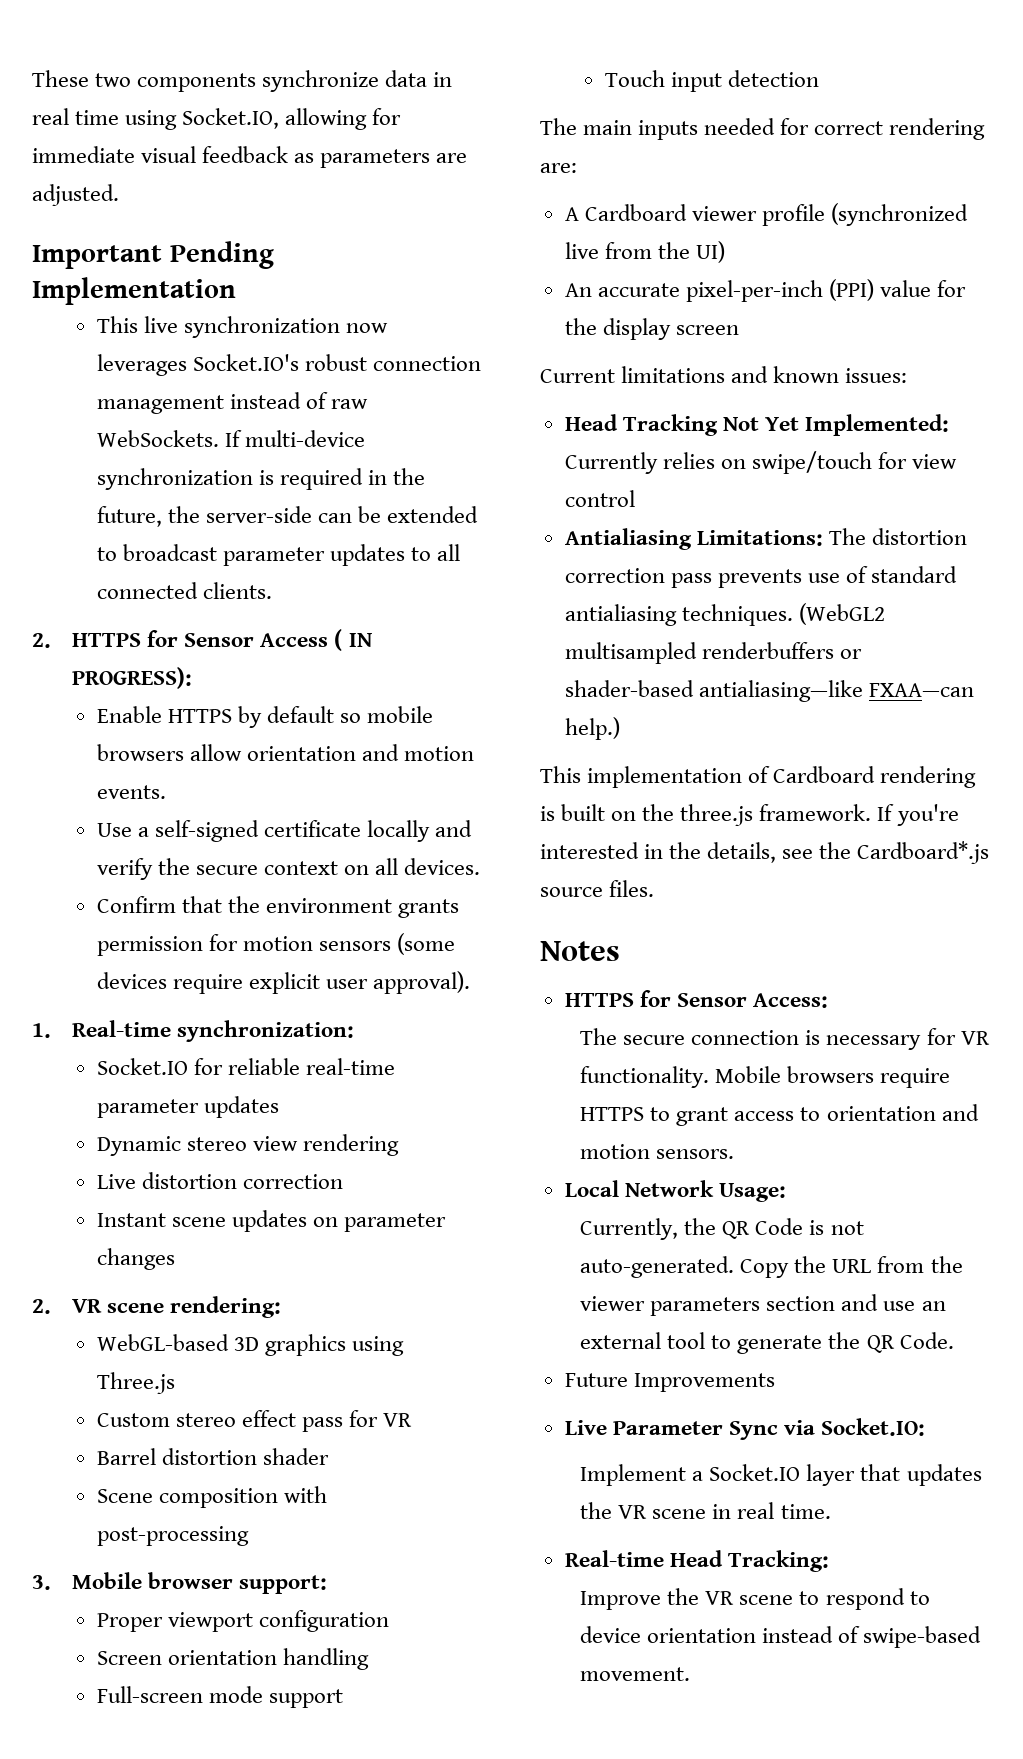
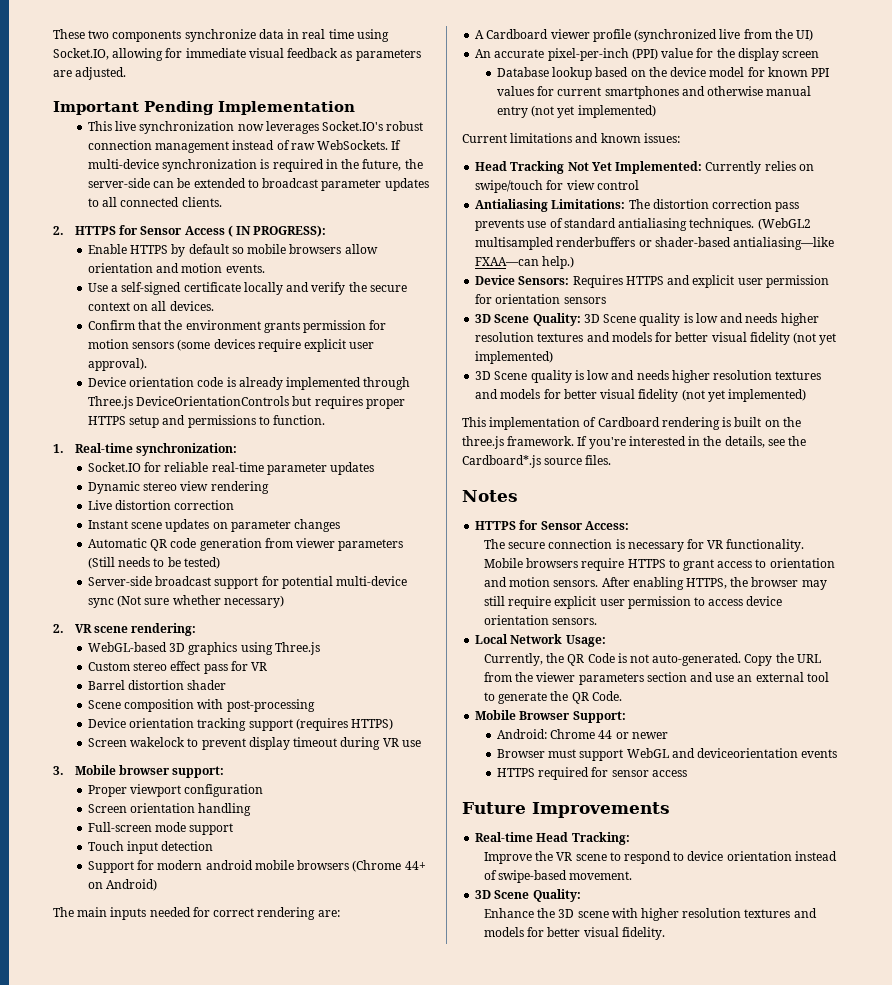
+ Device orientation code is already implemented through Three.js DeviceOrientationControls but requires proper HTTPS setup and permissions to function.
+ Automatic QR code generation from viewer parameters (Still needs to be tested)
+ Server-side broadcast support for potential multi-device sync (Not sure whether necessary)
+ Device orientation tracking support (requires HTTPS)
+ Screen wakelock to prevent display timeout during VR use
+ Support for modern android mobile browsers (Chrome 44+ on Android)
+ Database lookup based on the device model for known PPI values for current smartphones and otherwise manual entry (not yet implemented)
+ Device Sensors: Requires HTTPS and explicit user permission for orientation sensors
+ 3D Scene Quality: 3D Scene quality is low and needs higher resolution textures and models for better visual fidelity (not yet implemented)
+ 3D Scene quality is low and needs higher resolution textures and models for better visual fidelity (not yet implemented)
+ After enabling HTTPS, the browser may still require explicit user permission to access device orientation sensors.
+ Mobile Browser Support:
+ Android: Chrome 44 or newer
+ Browser must support WebGL and deviceorientation events
+ HTTPS required for sensor access
  Future Improvements
- Live Parameter Sync via Socket.IO:
- Implement a Socket.IO layer that updates the VR scene in real time.
  Improve the VR scene to respond to device orientation instead of swipe-based movement.
+ 3D Scene Quality:
+ Enhance the 3D scene with higher resolution textures and models for better visual fidelity.

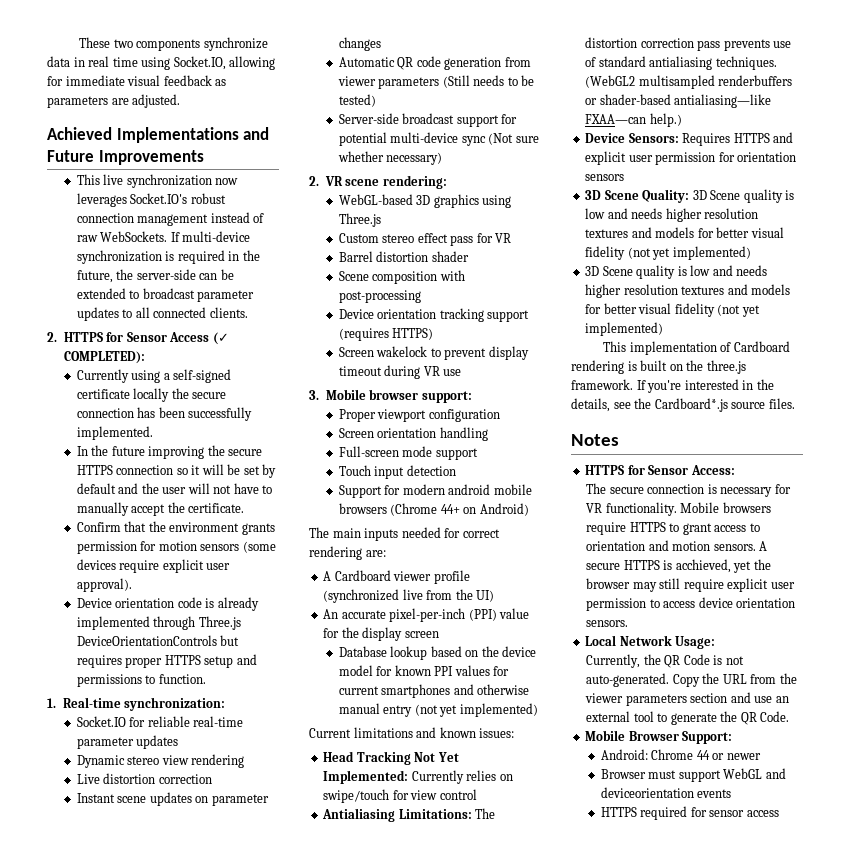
- Important Pending Implementation
+ Achieved Implementations and Future Improvements
- 2. HTTPS for Sensor Access ( IN PROGRESS):
- Enable HTTPS by default so mobile browsers allow orientation and motion events.
- Use a self-signed certificate locally and verify the secure context on all devices.
+ 2. HTTPS for Sensor Access (✓ COMPLETED):
+ Currently using a self-signed certificate locally the secure connection has been successfully implemented.
+ In the future improving the secure HTTPS connection so it will be set by default and the user will not have to manually accept the certificate.
- After enabling HTTPS, the browser may still require explicit user permission to access device orientation sensors.
+ A secure HTTPS is acchieved, yet the browser may still require explicit user permission to access device orientation sensors.
- Future Improvements
- Real-time Head Tracking:
- Improve the VR scene to respond to device orientation instead of swipe-based movement.
- 3D Scene Quality:
- Enhance the 3D scene with higher resolution textures and models for better visual fidelity.

